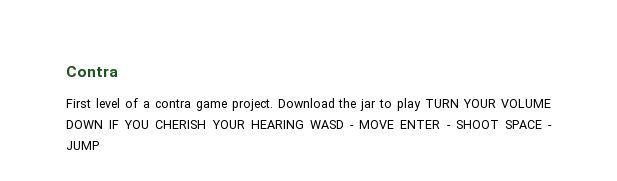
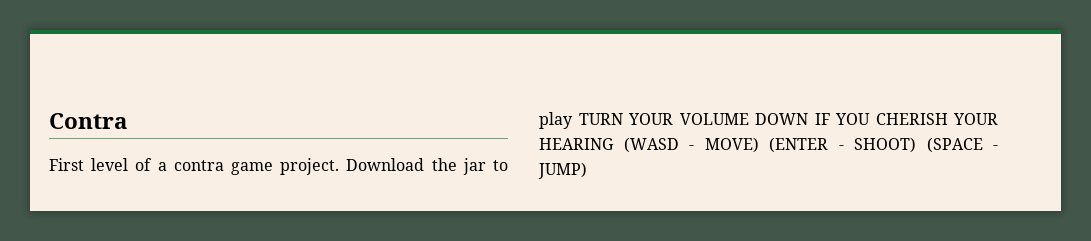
- Download the jar to play TURN YOUR VOLUME DOWN IF YOU CHERISH YOUR HEARING WASD - MOVE ENTER - SHOOT SPACE - JUMP
+ Download the jar to play TURN YOUR VOLUME DOWN IF YOU CHERISH YOUR HEARING (WASD - MOVE) (ENTER - SHOOT) (SPACE - JUMP)

